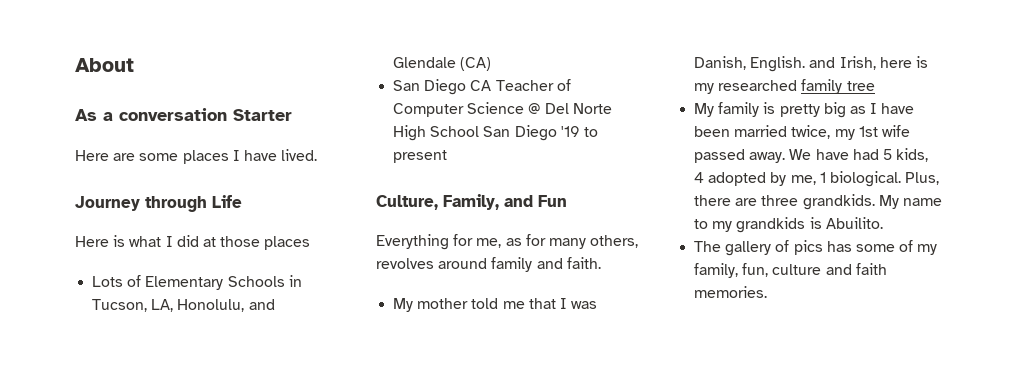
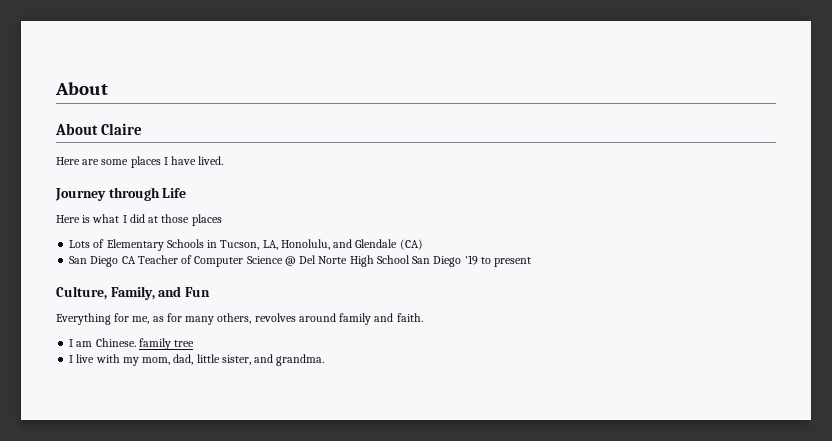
- As a conversation Starter
+ About Claire
- My mother told me that I was Danish, English. and Irish, here is my researched family tree
- My family is pretty big as I have been married twice, my 1st wife passed away. We have had 5 kids, 4 adopted by me, 1 biological. Plus, there are three grandkids. My name to my grandkids is Abuilito.
- The gallery of pics has some of my family, fun, culture and faith memories.
+ I am Chinese. family tree
+ I live with my mom, dad, little sister, and grandma.

